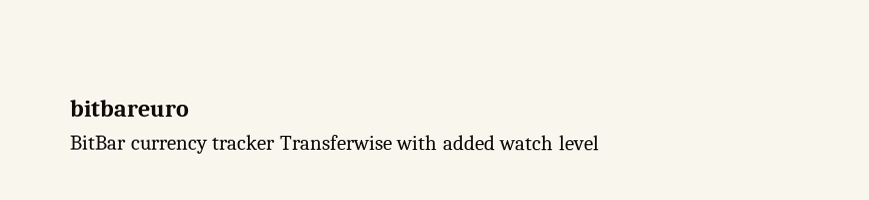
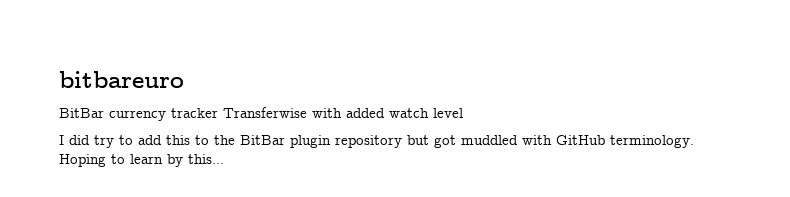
+ I did try to add this to the BitBar plugin repository but got muddled with GitHub terminology. Hoping to learn by this...

